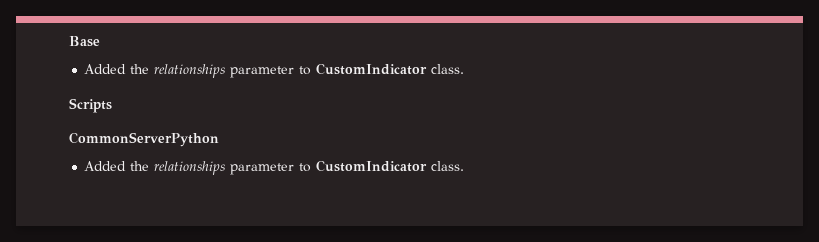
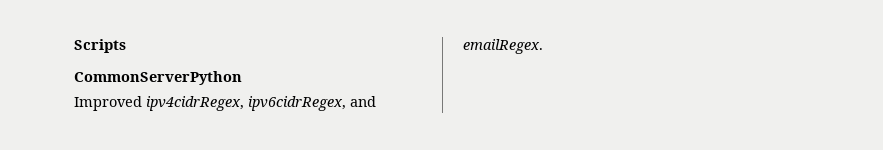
- Base
- Added the relationships parameter to CustomIndicator class.
  Scripts
  CommonServerPython
- Added the relationships parameter to CustomIndicator class.
+ Improved ipv4cidrRegex, ipv6cidrRegex, and emailRegex.

